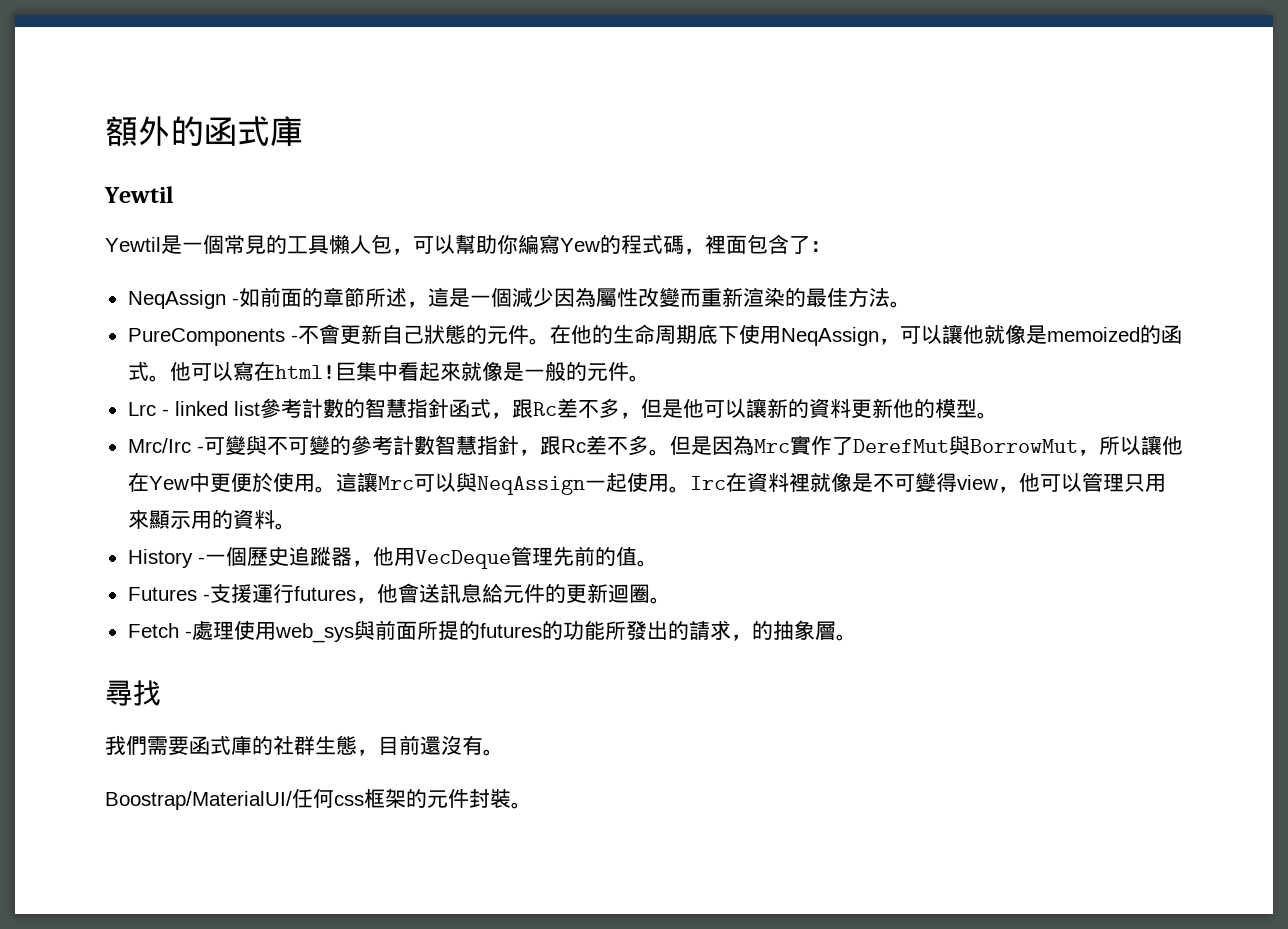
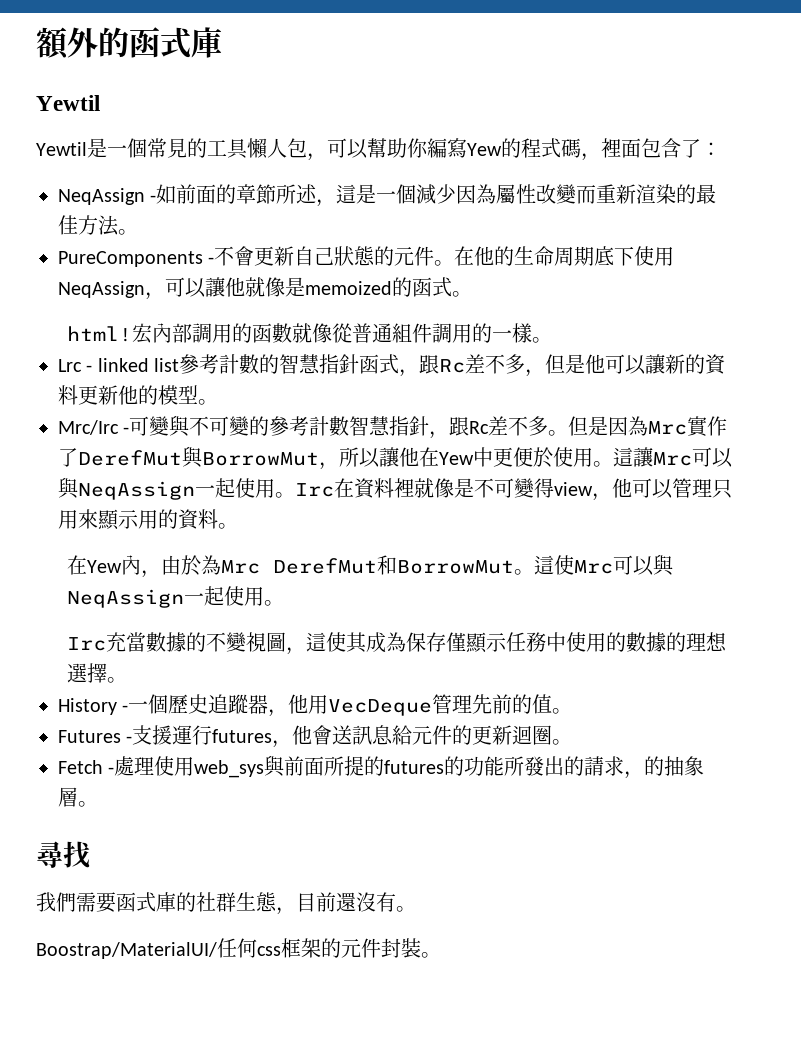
- 在他的生命周期底下使用NeqAssign，可以讓他就像是memoized的函式。他可以寫在html!巨集中看起來就像是一般的元件。
+ 在他的生命周期底下使用NeqAssign，可以讓他就像是memoized的函式。
+ html!宏內部調用的函數就像從普通組件調用的一樣。
+ 在Yew內，由於為Mrc DerefMut和BorrowMut。這使Mrc可以與NeqAssign一起使用。
+ Irc充當數據的不變視圖，這使其成為保存僅顯示任務中使用的數據的理想選擇。

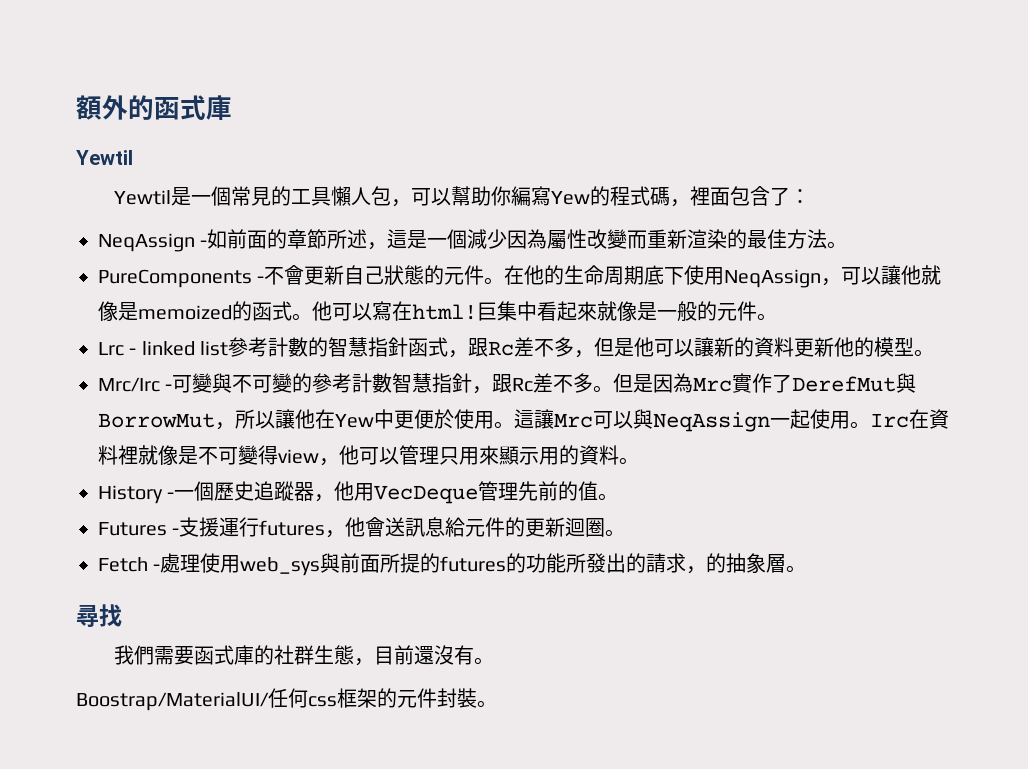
- 在他的生命周期底下使用NeqAssign，可以讓他就像是memoized的函式。
- html!宏內部調用的函數就像從普通組件調用的一樣。
+ 在他的生命周期底下使用NeqAssign，可以讓他就像是memoized的函式。他可以寫在html!巨集中看起來就像是一般的元件。
- 在Yew內，由於為Mrc DerefMut和BorrowMut。這使Mrc可以與NeqAssign一起使用。
- Irc充當數據的不變視圖，這使其成為保存僅顯示任務中使用的數據的理想選擇。

